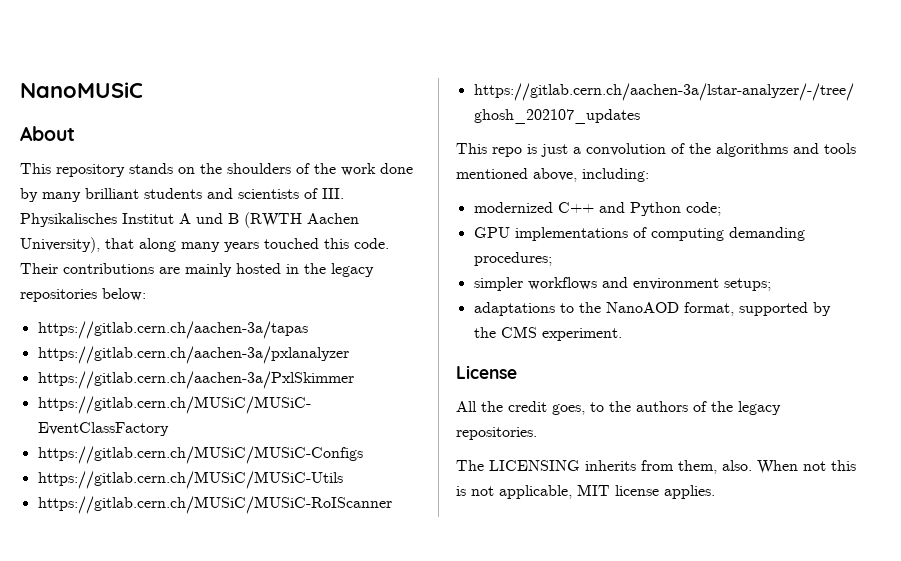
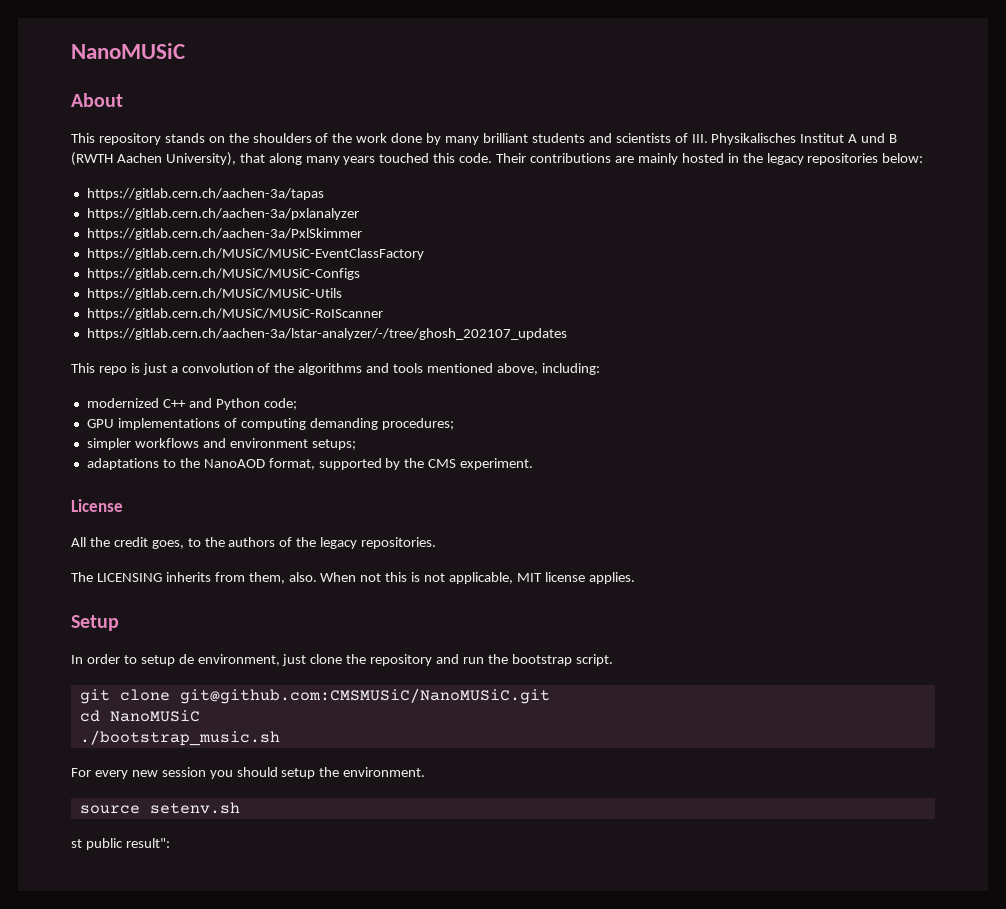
+ Setup
+ In order to setup de environment, just clone the repository and run the bootstrap script.
+ git clone git@github.com:CMSMUSiC/NanoMUSiC.git
+ cd NanoMUSiC
+ ./bootstrap_music.sh
+ For every new session you should setup the environment.
+ source setenv.sh
+ st public result":

